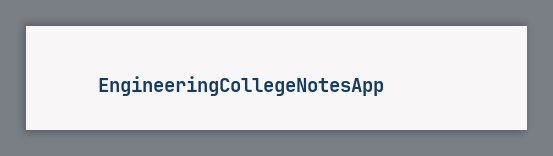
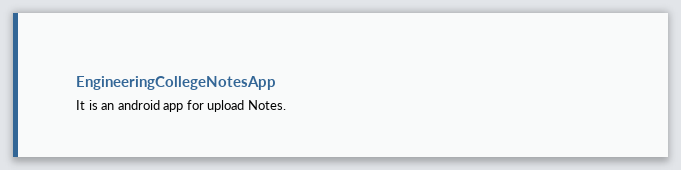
+ It is an android app for upload Notes.

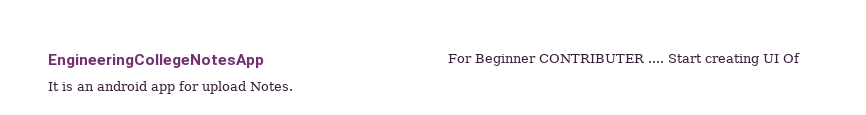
+ For Beginner CONTRIBUTER .... Start creating UI Of

